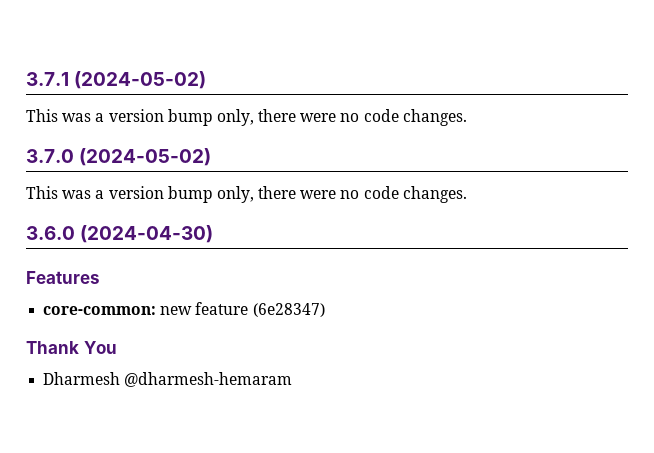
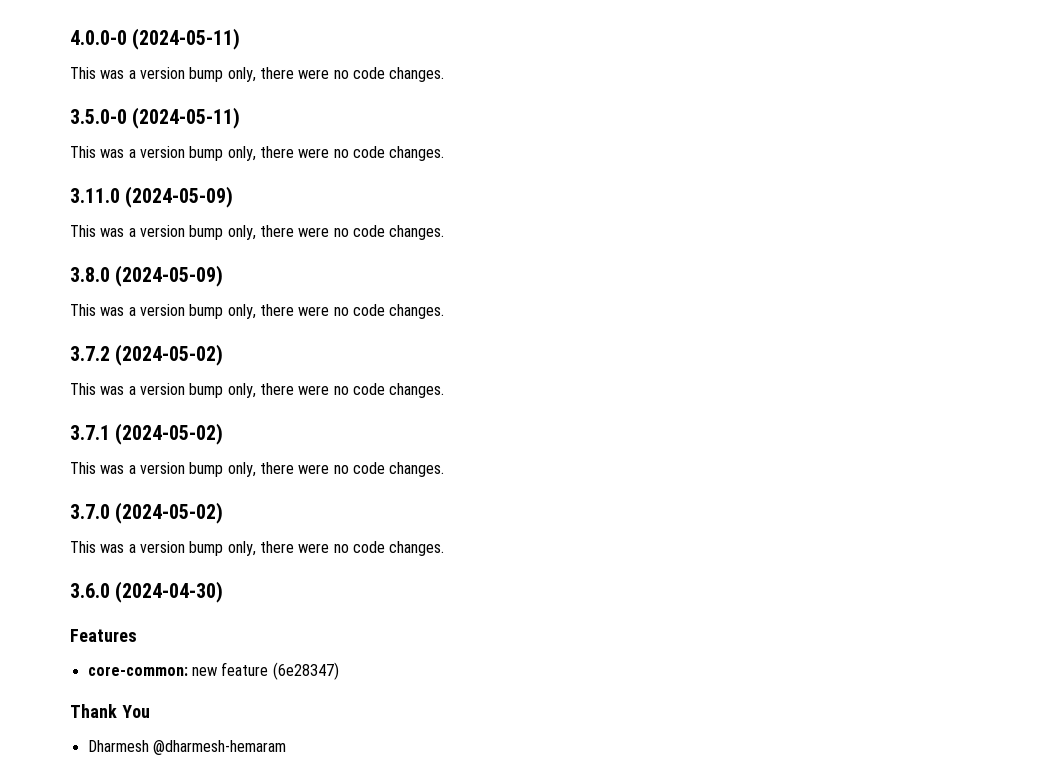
+ 4.0.0-0 (2024-05-11)
+ This was a version bump only, there were no code changes.
+ 3.5.0-0 (2024-05-11)
+ This was a version bump only, there were no code changes.
+ 3.11.0 (2024-05-09)
+ This was a version bump only, there were no code changes.
+ 3.8.0 (2024-05-09)
+ This was a version bump only, there were no code changes.
+ 3.7.2 (2024-05-02)
+ This was a version bump only, there were no code changes.

